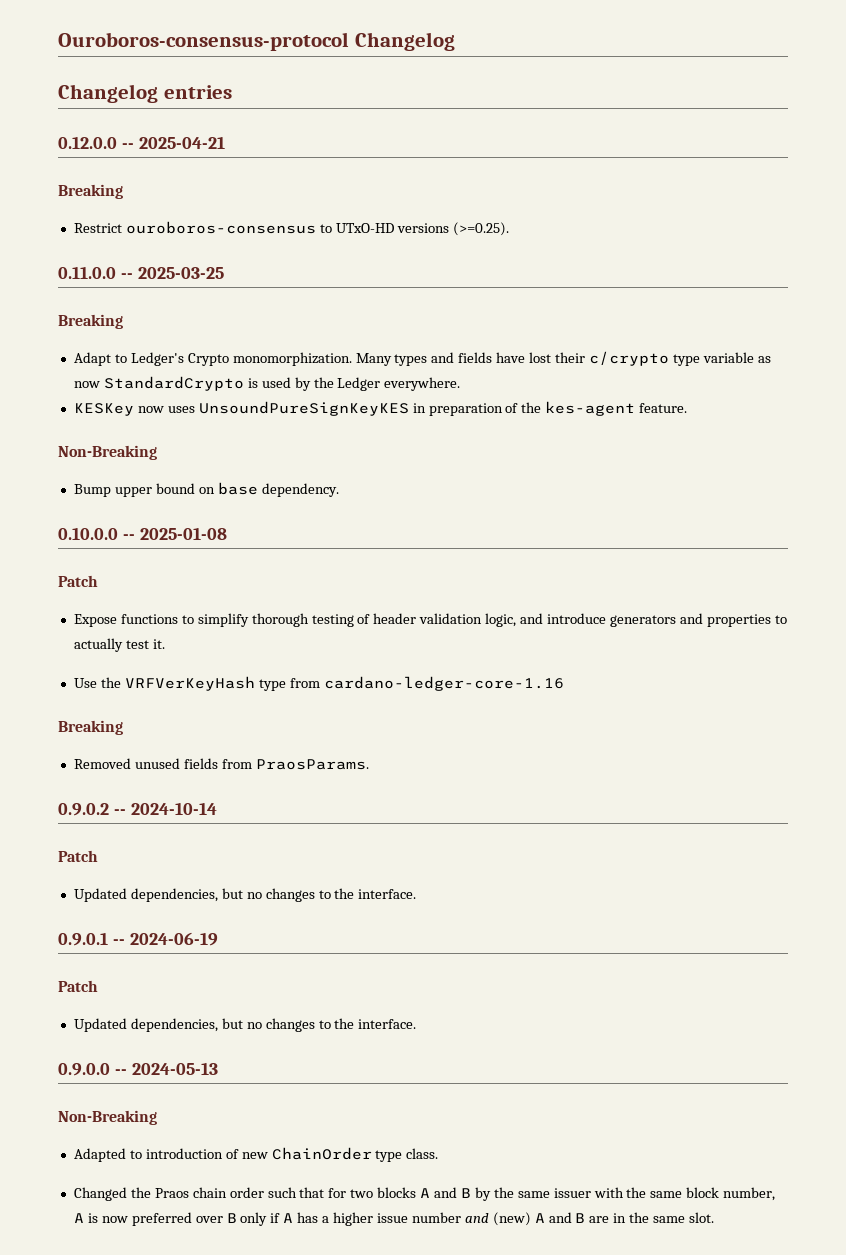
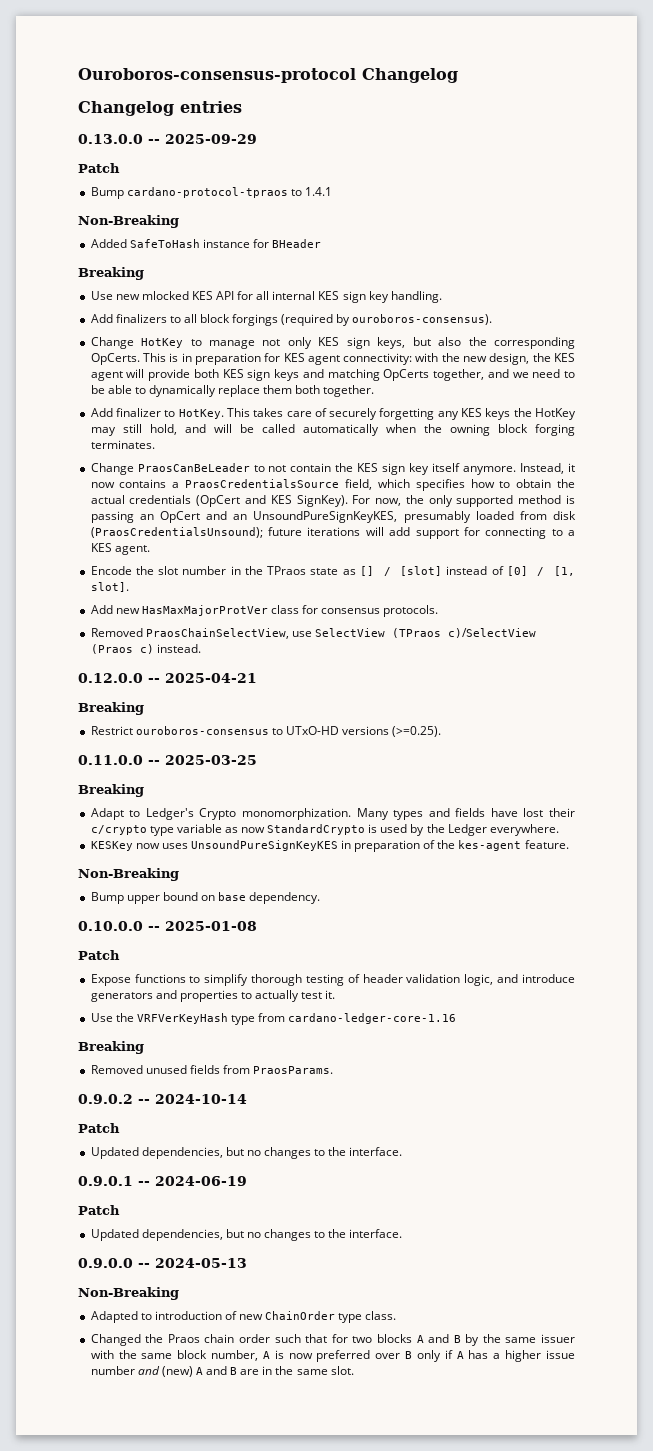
+ 0.13.0.0 -- 2025-09-29
+ Patch
+ Bump cardano-protocol-tpraos to 1.4.1
+ Non-Breaking
+ Added SafeToHash instance for BHeader
+ Breaking
+ Use new mlocked KES API for all internal KES sign key handling.
+ Add finalizers to all block forgings (required by ouroboros-consensus).
+ Change HotKey to manage not only KES sign keys, but also the corresponding OpCerts. This is in preparation for KES agent connectivity: with the new design, the KES agent will provide both KES sign keys and matching OpCerts together, and we need to be able to dynamically replace them both together.
+ Add finalizer to HotKey. This takes care of securely forgetting any KES keys the HotKey may still hold, and will be called automatically when the owning block forging terminates.
+ Change PraosCanBeLeader to not contain the KES sign key itself anymore. Instead, it now contains a PraosCredentialsSource field, which specifies how to obtain the actual credentials (OpCert and KES SignKey). For now, the only supported method is passing an OpCert and an UnsoundPureSignKeyKES, presumably loaded from disk (PraosCredentialsUnsound); future iterations will add support for connecting to a KES agent.
+ Encode the slot number in the TPraos state as [] / [slot] instead of [0] / [1, slot].
+ Add new HasMaxMajorProtVer class for consensus protocols.
+ Removed PraosChainSelectView, use SelectView (TPraos c)/SelectView (Praos c) instead.

